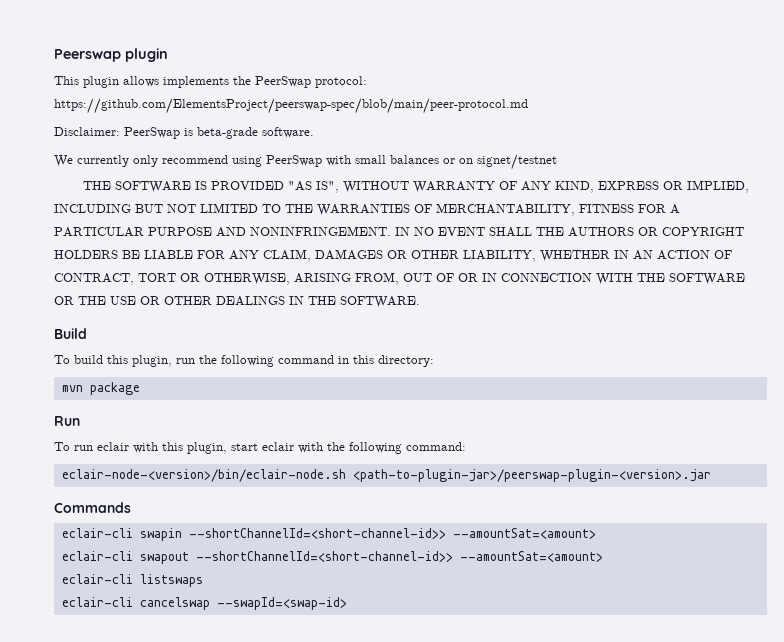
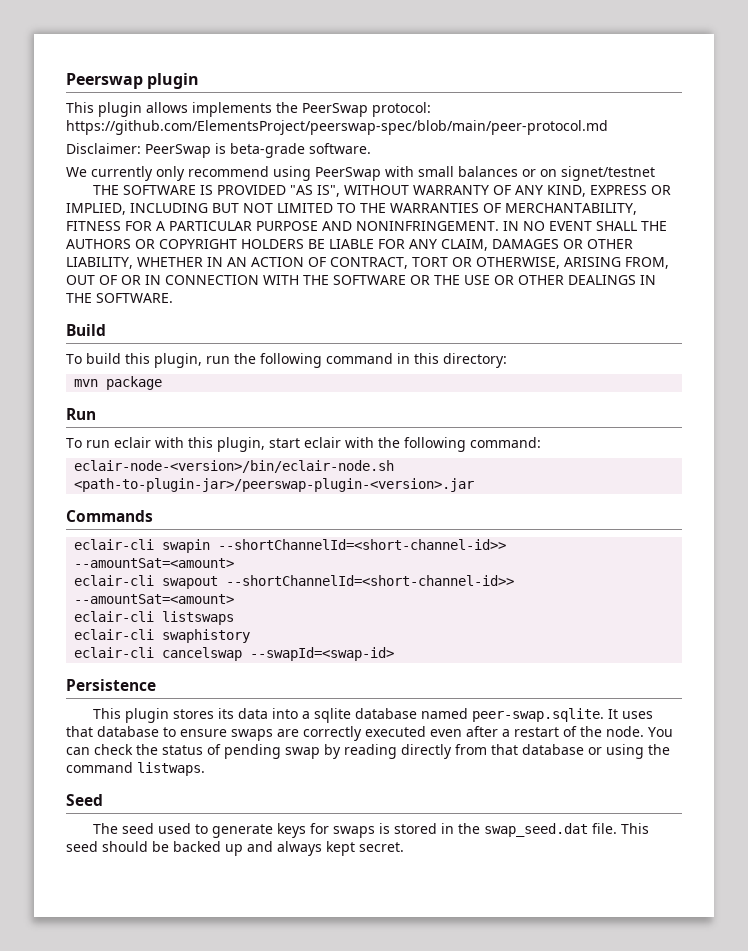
+ eclair-cli swaphistory
+ Persistence
+ This plugin stores its data into a sqlite database named peer-swap.sqlite. It uses that database to ensure swaps are correctly executed even after a restart of the node. You can check the status of pending swap by reading directly from that database or using the command listwaps.
+ Seed
+ The seed used to generate keys for swaps is stored in the swap_seed.dat file. This seed should be backed up and always kept secret.

